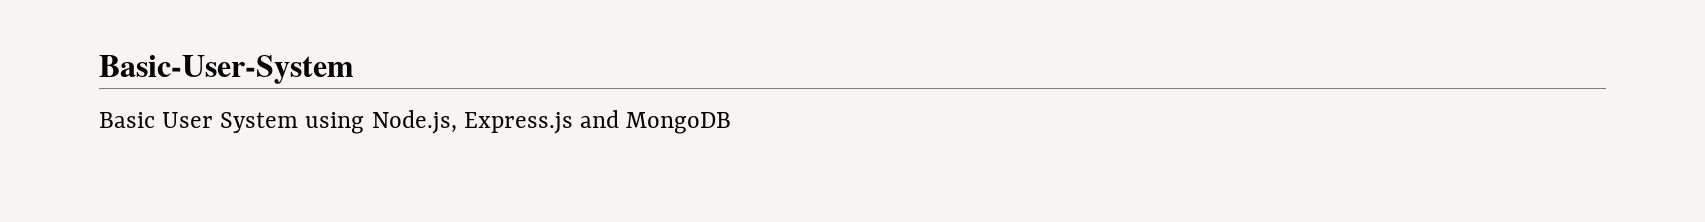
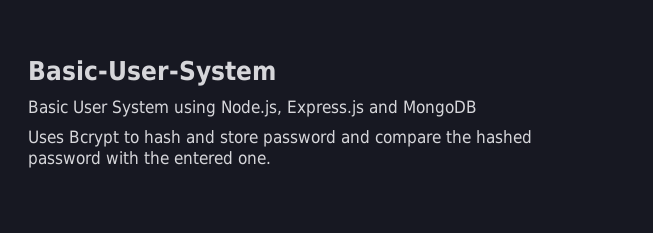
+ Uses Bcrypt to hash and store password and compare the hashed password with the entered one.

